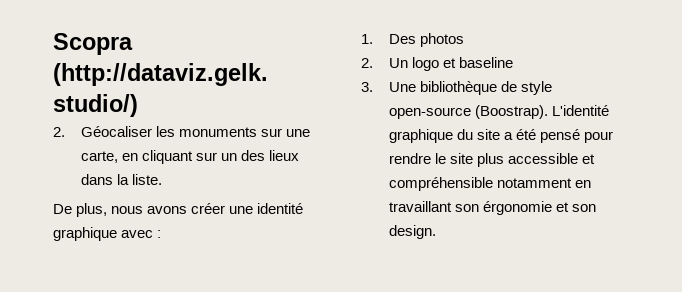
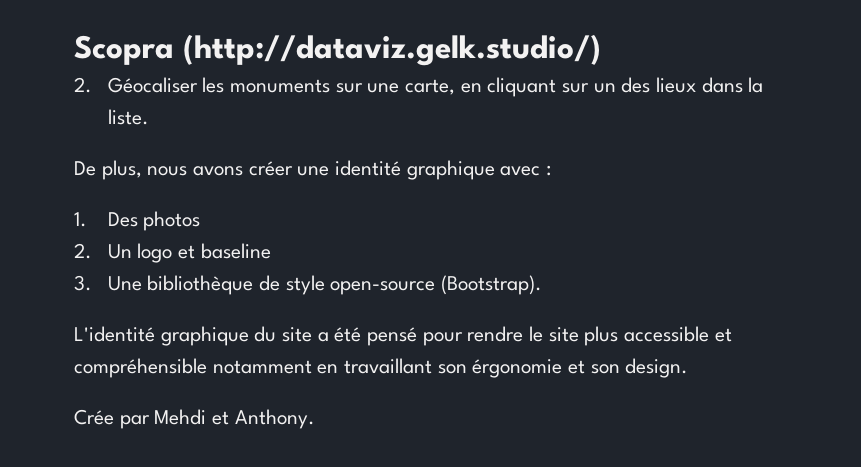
- 3. Une bibliothèque de style open-source (Boostrap). L'identité graphique du site a été pensé pour rendre le site plus accessible et compréhensible notamment en travaillant son érgonomie et son design.
+ 3. Une bibliothèque de style open-source (Bootstrap).
+ L'identité graphique du site a été pensé pour rendre le site plus accessible et compréhensible notamment en travaillant son érgonomie et son design.
+ Crée par Mehdi et Anthony.

